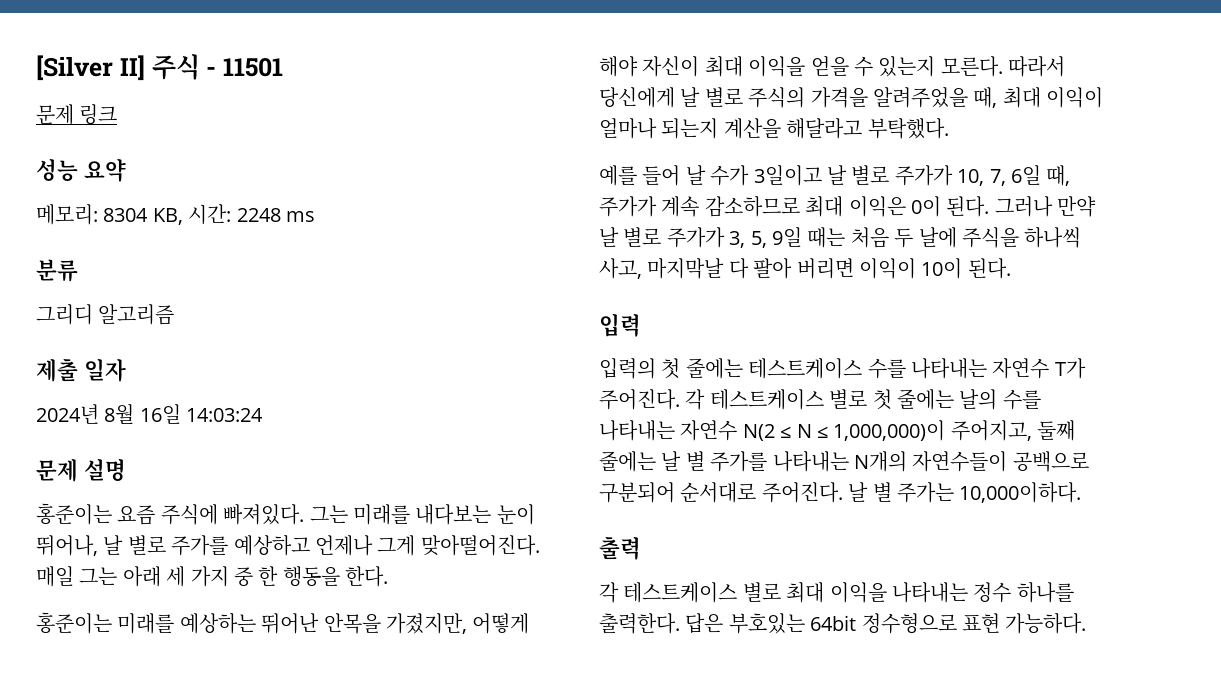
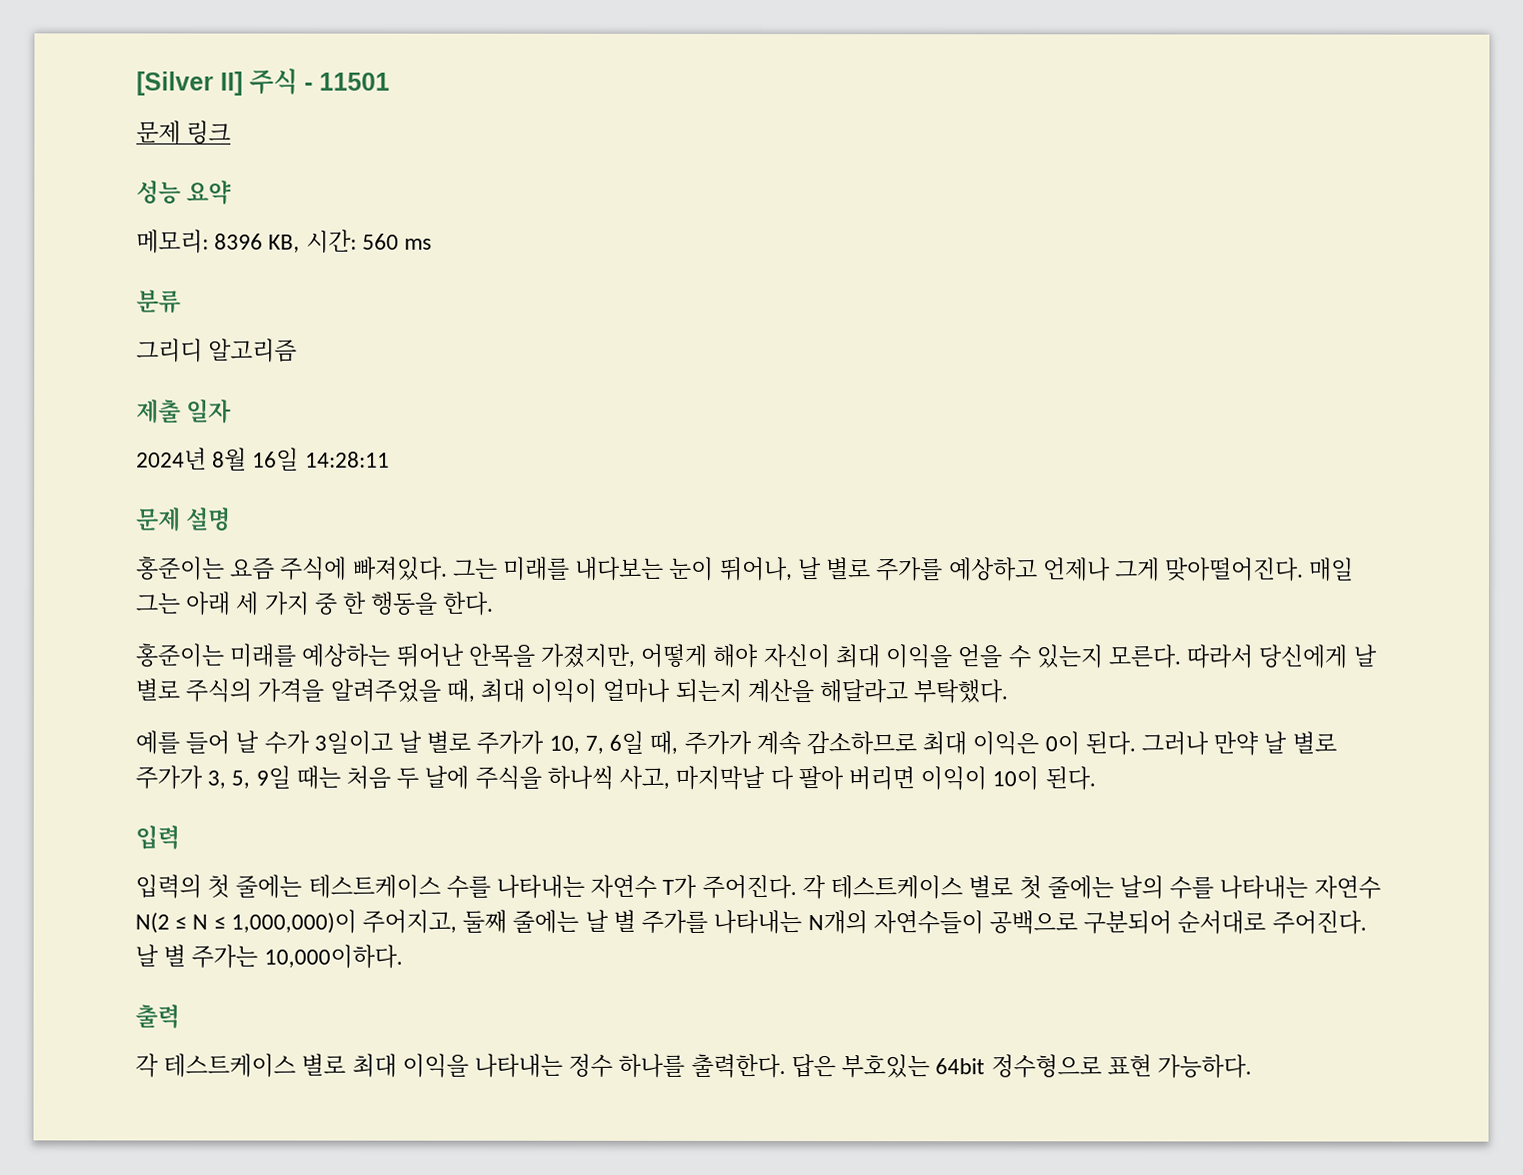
- 메모리: 8304 KB, 시간: 2248 ms
+ 메모리: 8396 KB, 시간: 560 ms
- 2024년 8월 16일 14:03:24
+ 2024년 8월 16일 14:28:11

